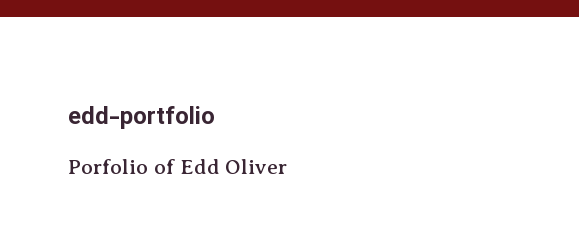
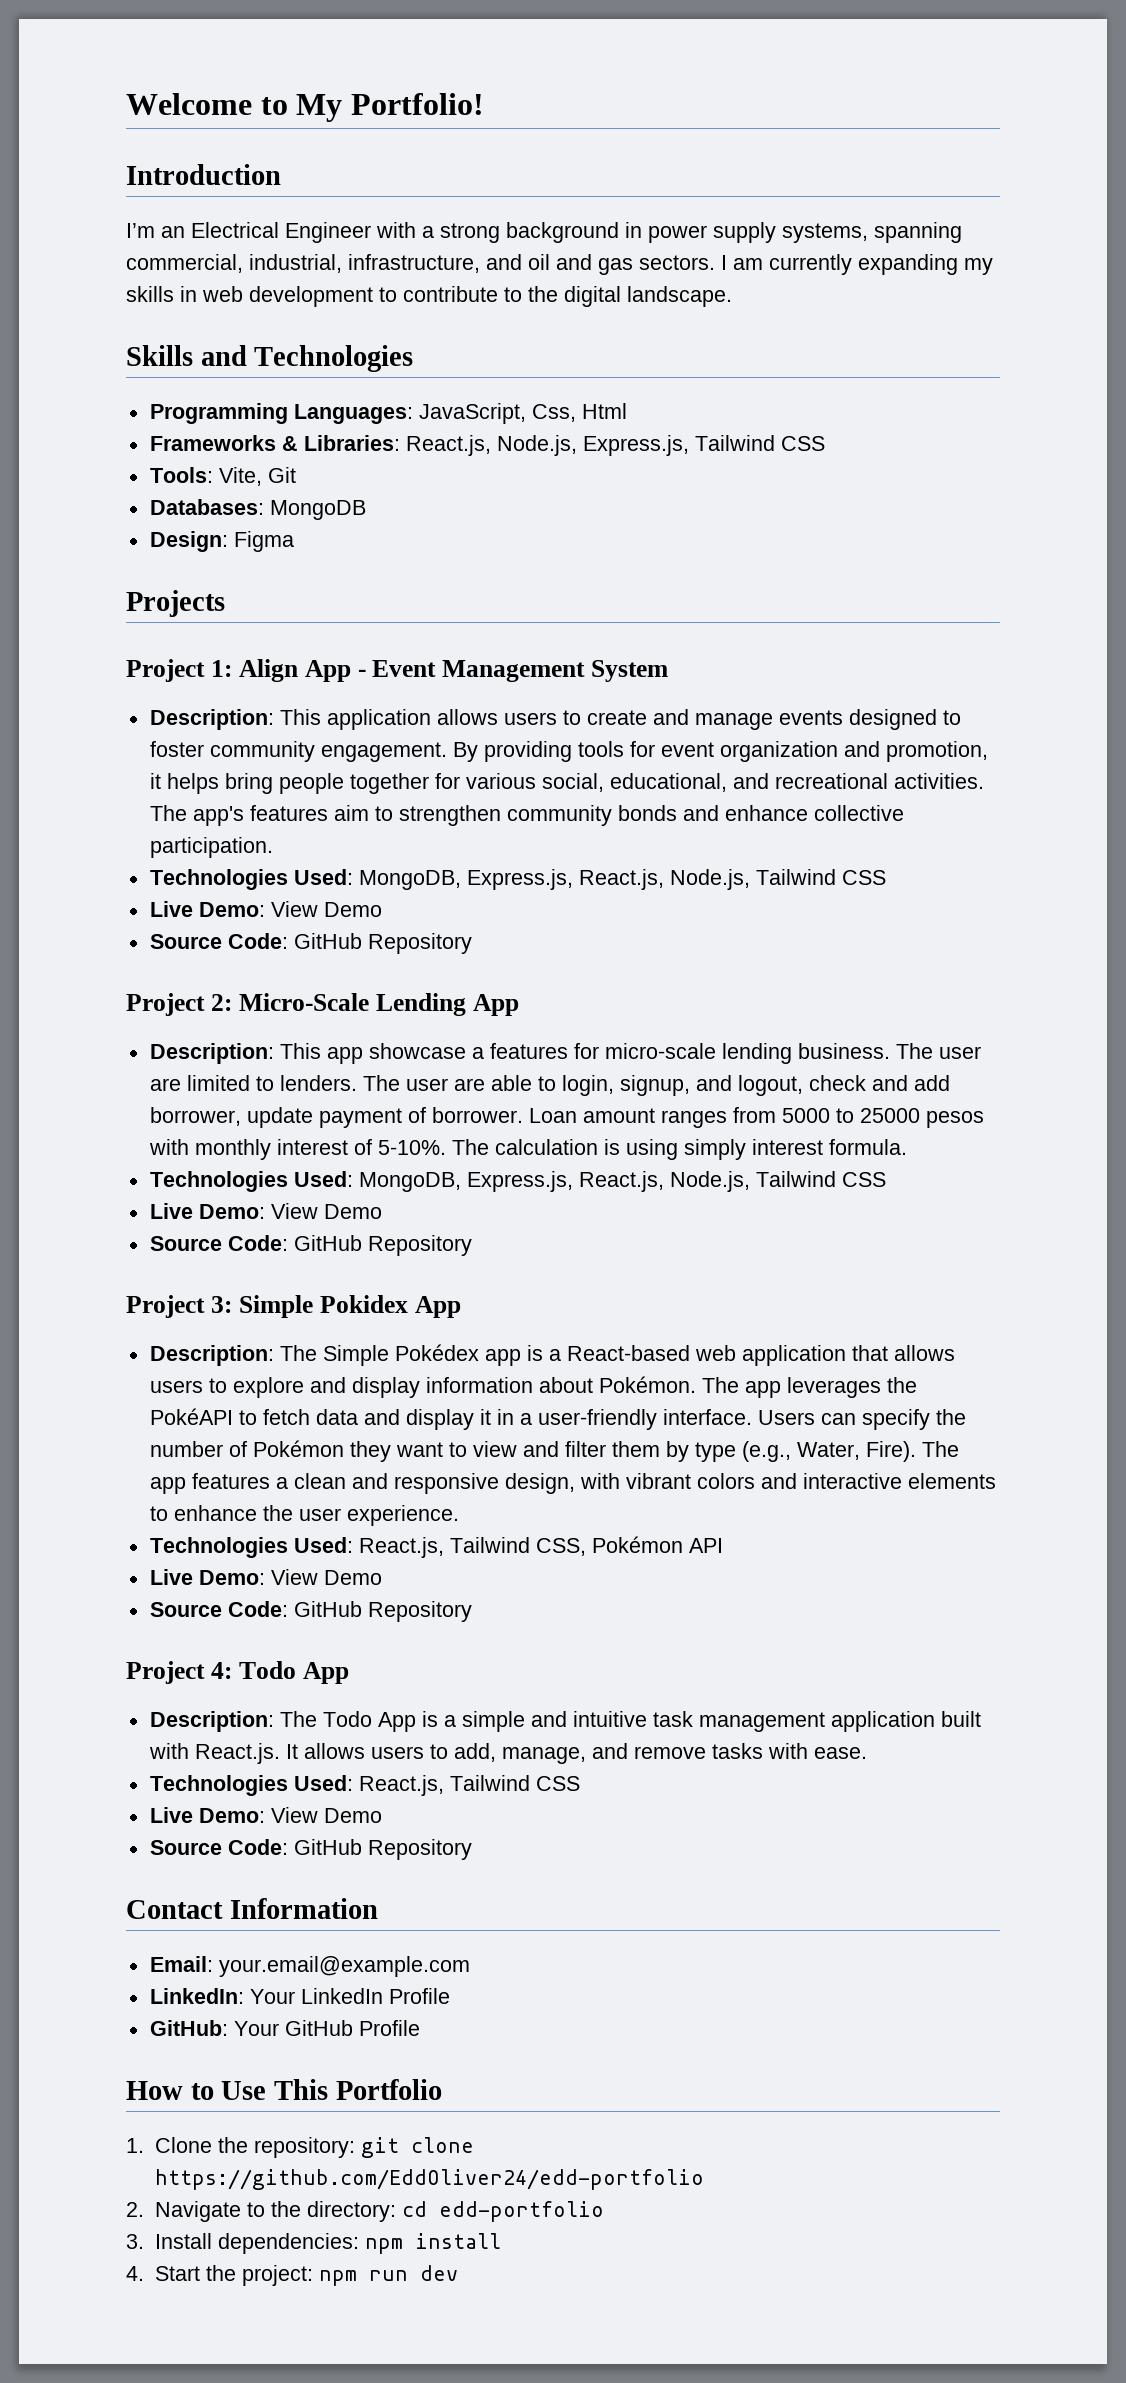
- edd-portfolio
- Porfolio of Edd Oliver
+ Welcome to My Portfolio!
+ Introduction
+ I’m an Electrical Engineer with a strong background in power supply systems, spanning commercial, industrial, infrastructure, and oil and gas sectors. I am currently expanding my skills in web development to contribute to the digital landscape.
+ Skills and Technologies
+ Programming Languages: JavaScript, Css, Html
+ Frameworks & Libraries: React.js, Node.js, Express.js, Tailwind CSS
+ Tools: Vite, Git
+ Databases: MongoDB
+ Design: Figma
+ Projects
+ Project 1: Align App - Event Management System
+ Description: This application allows users to create and manage events designed to foster community engagement. By providing tools for event organization and promotion, it helps bring people together for various social, educational, and recreational activities. The app's features aim to strengthen community bonds and enhance collective participation.
+ Technologies Used: MongoDB, Express.js, React.js, Node.js, Tailwind CSS
+ Live Demo: View Demo
+ Source Code: GitHub Repository
+ Project 2: Micro-Scale Lending App
+ Description: This app showcase a features for micro-scale lending business. The user are limited to lenders. The user are able to login, signup, and logout, check and add borrower, update payment of borrower. Loan amount ranges from 5000 to 25000 pesos with monthly interest of 5-10%. The calculation is using simply interest formula.
+ Technologies Used: MongoDB, Express.js, React.js, Node.js, Tailwind CSS
+ Live Demo: View Demo
+ Source Code: GitHub Repository
+ Project 3: Simple Pokidex App
+ Description: The Simple Pokédex app is a React-based web application that allows users to explore and display information about Pokémon. The app leverages the PokéAPI to fetch data and display it in a user-friendly interface. Users can specify the number of Pokémon they want to view and filter them by type (e.g., Water, Fire). The app features a clean and responsive design, with vibrant colors and interactive elements to enhance the user experience.
+ Technologies Used: React.js, Tailwind CSS, Pokémon API
+ Live Demo: View Demo
+ Source Code: GitHub Repository
+ Project 4: Todo App
+ Description: The Todo App is a simple and intuitive task management application built with React.js. It allows users to add, manage, and remove tasks with ease.
+ Technologies Used: React.js, Tailwind CSS
+ Live Demo: View Demo
+ Source Code: GitHub Repository
+ Contact Information
+ Email: your.email@example.com
+ LinkedIn: Your LinkedIn Profile
+ GitHub: Your GitHub Profile
+ How to Use This Portfolio
+ 1. Clone the repository: git clone https://github.com/EddOliver24/edd-portfolio
+ 2. Navigate to the directory: cd edd-portfolio
+ 3. Install dependencies: npm install
+ 4. Start the project: npm run dev

